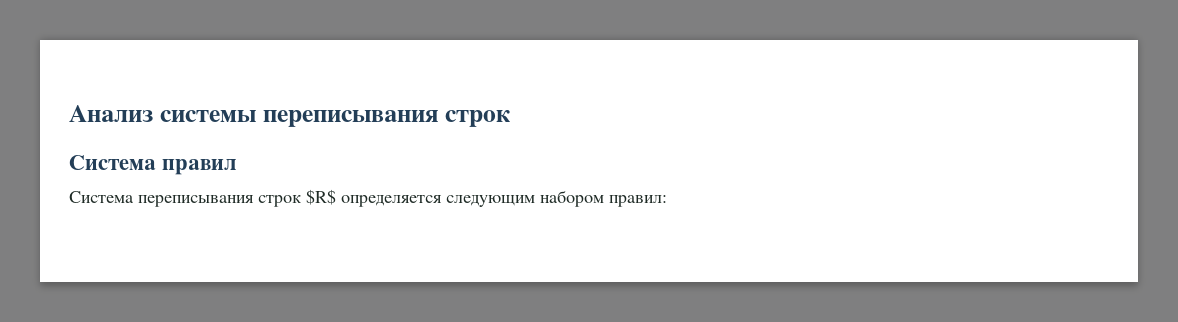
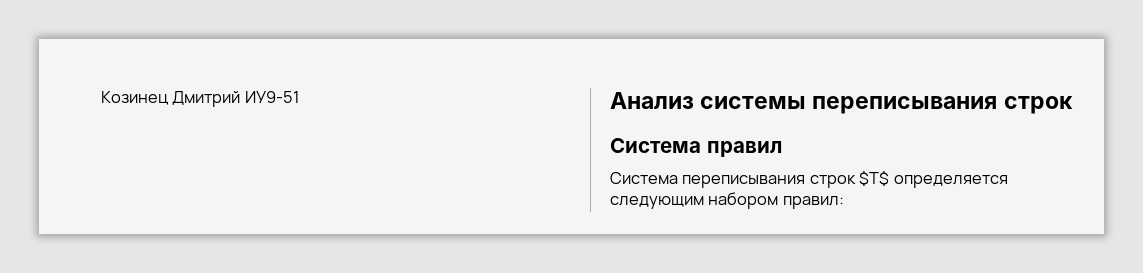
+ Козинец Дмитрий ИУ9-51
- Система переписывания строк $R$ определяется следующим набором правил:
+ Система переписывания строк $T$ определяется следующим набором правил:

